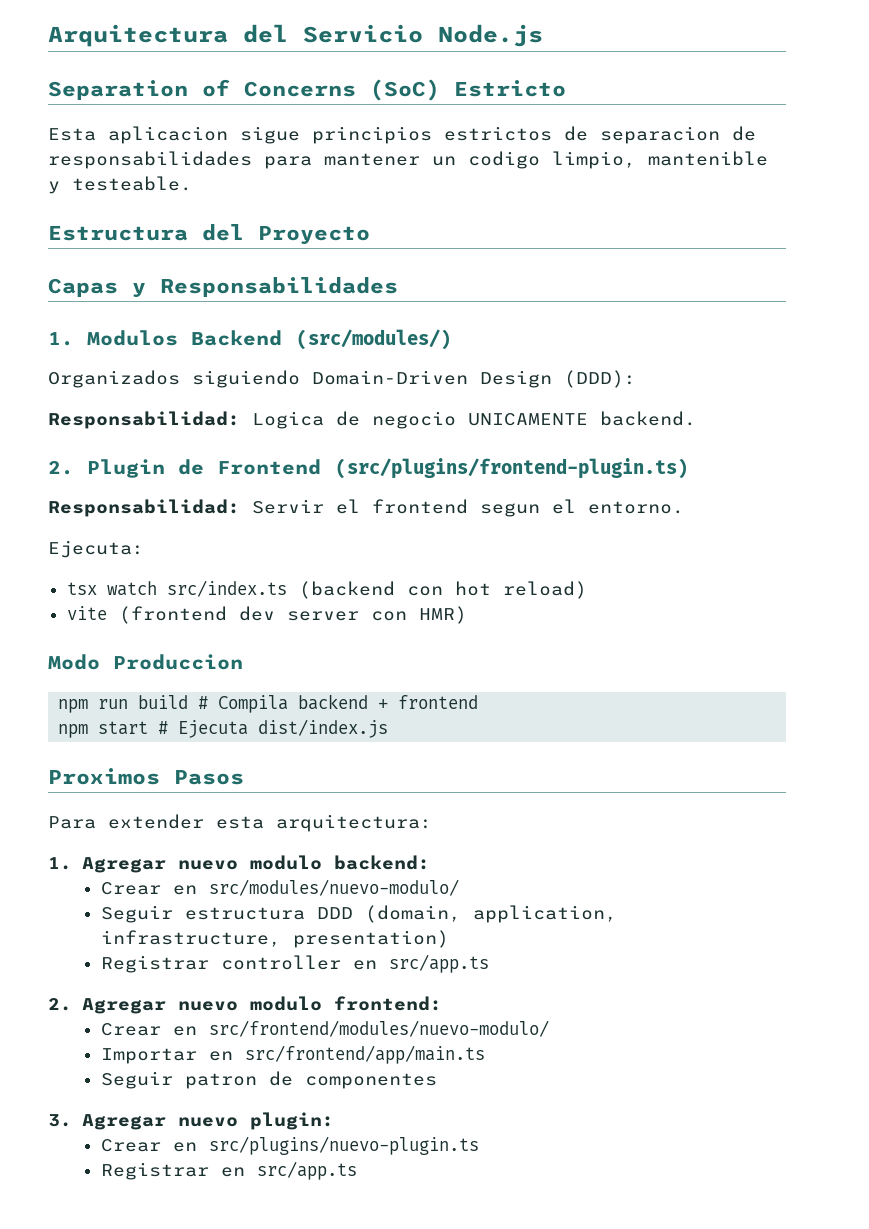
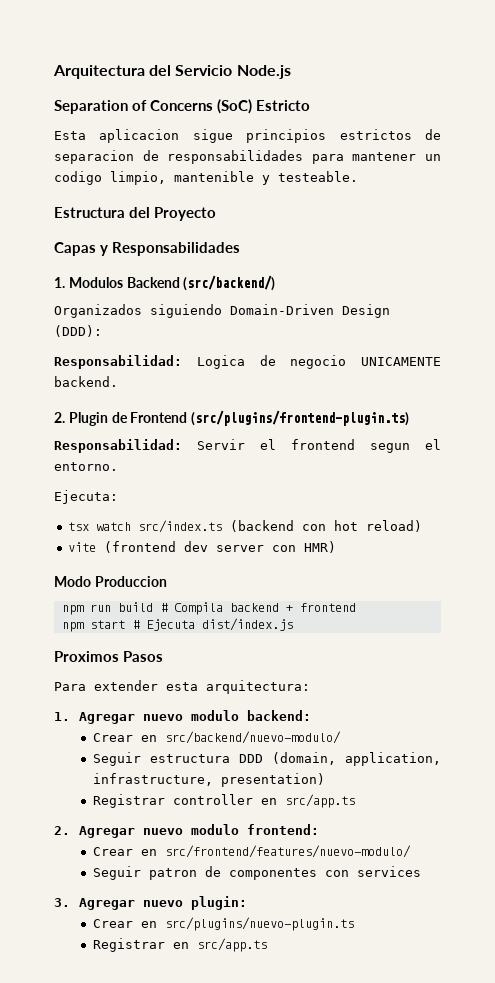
- 1. Modulos Backend (src/modules/)
+ 1. Modulos Backend (src/backend/)
- Crear en src/modules/nuevo-modulo/
+ Crear en src/backend/nuevo-modulo/
- Crear en src/frontend/modules/nuevo-modulo/
- Importar en src/frontend/app/main.ts
+ Crear en src/frontend/features/nuevo-modulo/
- Seguir patron de componentes
+ Seguir patron de componentes con services

